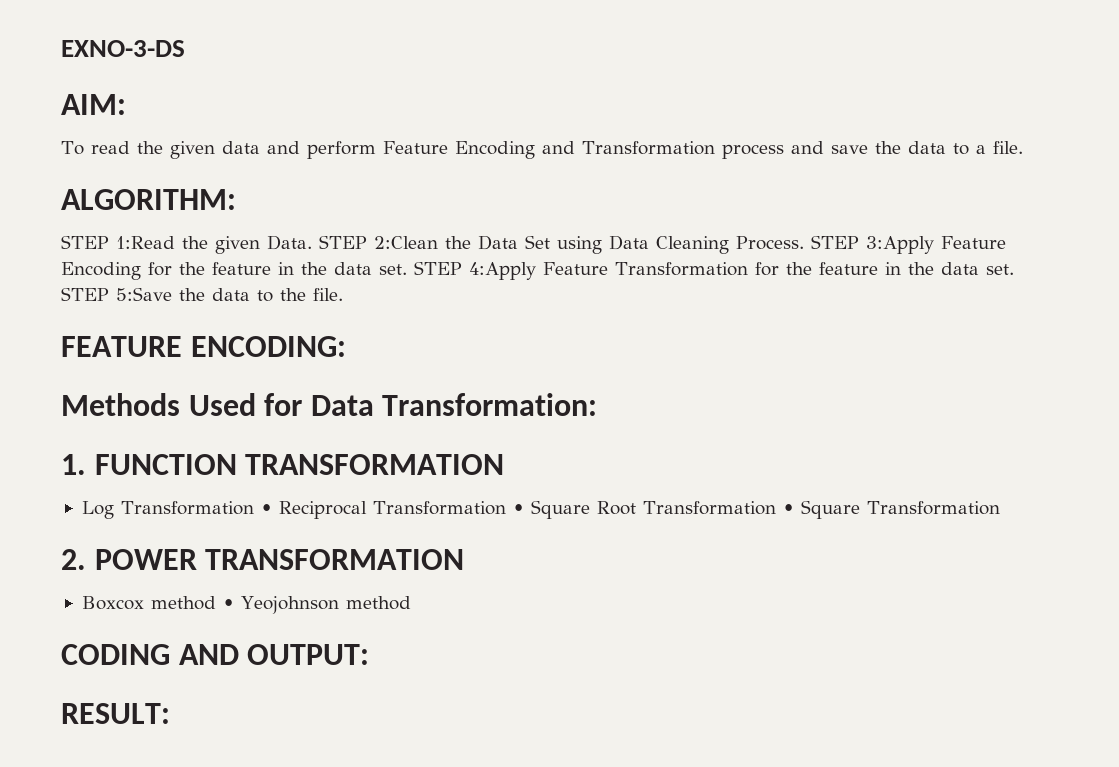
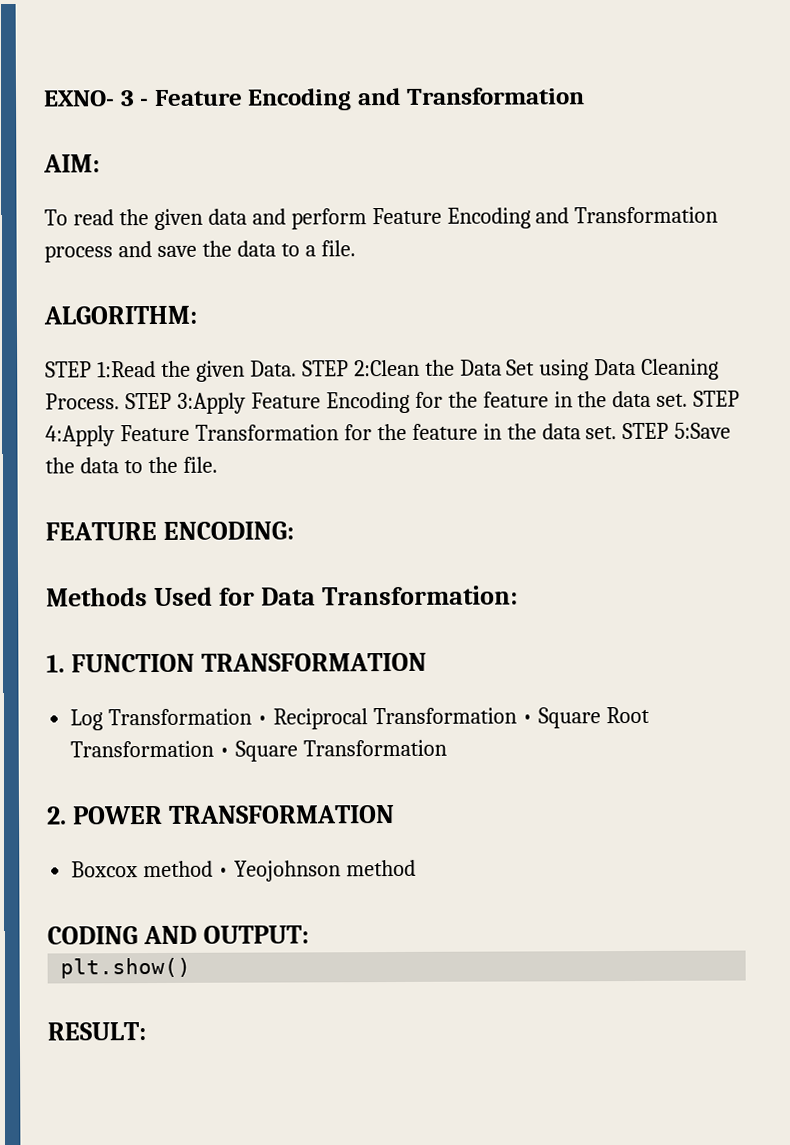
- EXNO-3-DS
+ EXNO- 3 - Feature Encoding and Transformation
+ plt.show()

